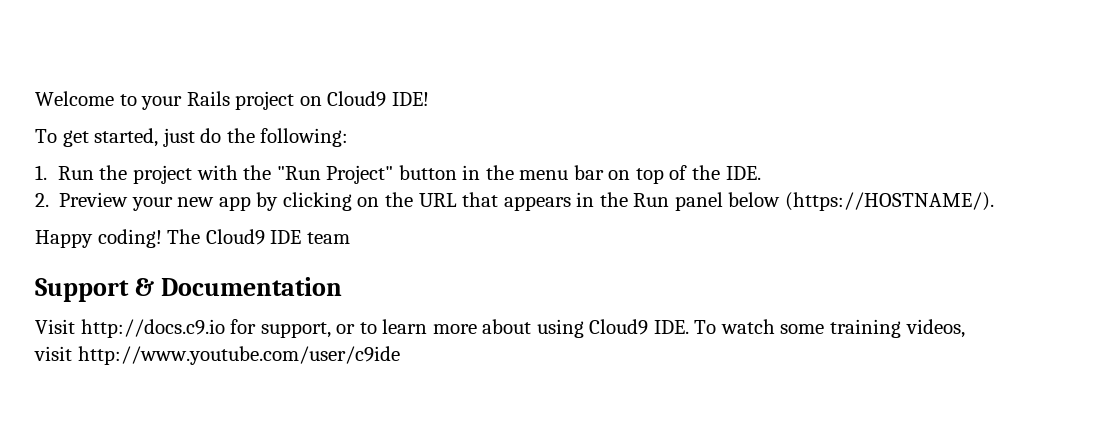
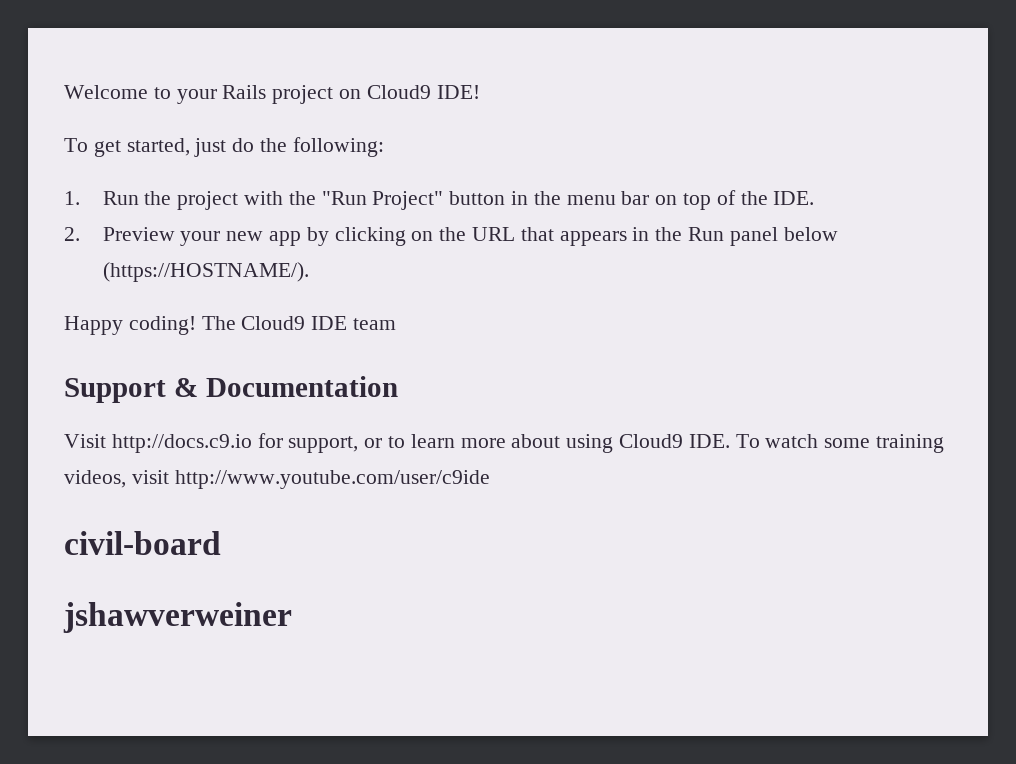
+ civil-board
+ jshawverweiner

